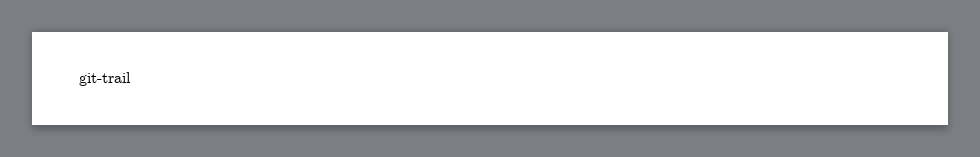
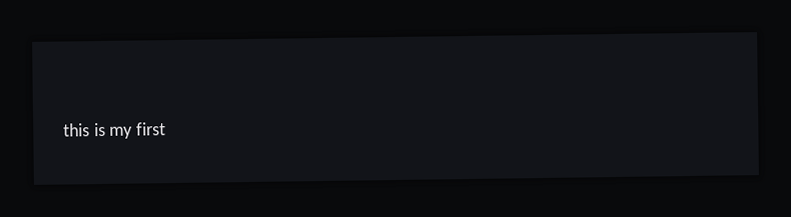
- git-trail
+ this is my first

